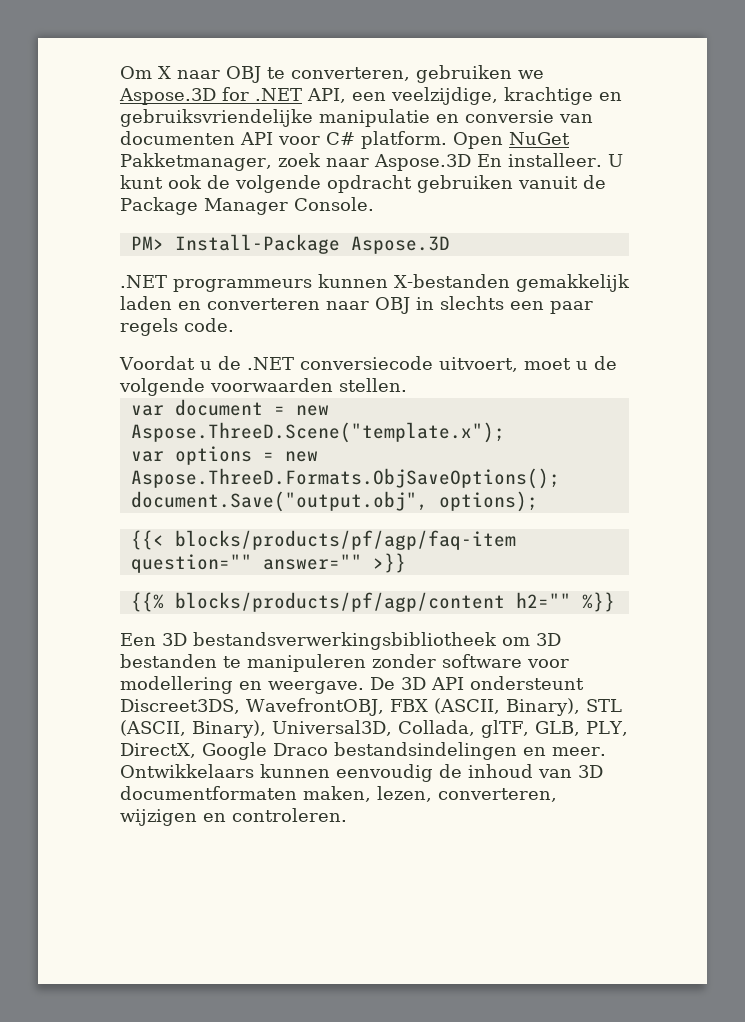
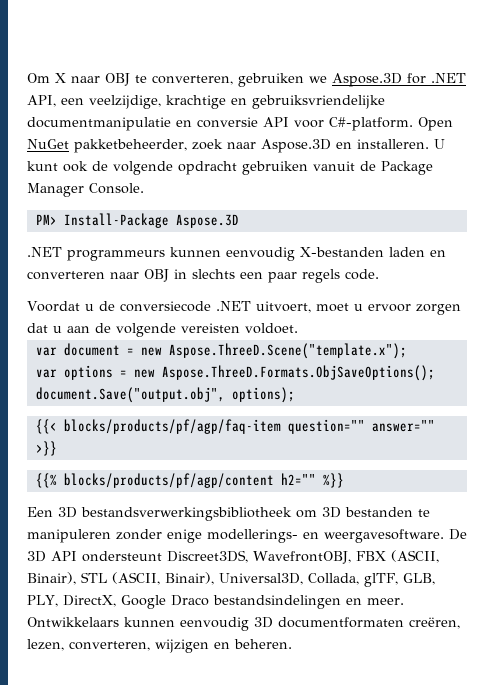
- Om X naar OBJ te converteren, gebruiken we Aspose.3D for .NET API, een veelzijdige, krachtige en gebruiksvriendelijke manipulatie en conversie van documenten API voor C# platform.
+ Om X naar OBJ te converteren, gebruiken we Aspose.3D for .NET API, een veelzijdige, krachtige en gebruiksvriendelijke documentmanipulatie en conversie API voor C#-platform.
- Open NuGet Pakketmanager, zoek naar Aspose.3D En installeer.
+ Open NuGet pakketbeheerder, zoek naar Aspose.3D en installeren.
- .NET programmeurs kunnen X-bestanden gemakkelijk laden en converteren naar OBJ in slechts een paar regels code.
+ .NET programmeurs kunnen eenvoudig X-bestanden laden en converteren naar OBJ in slechts een paar regels code.
- Voordat u de .NET conversiecode uitvoert, moet u de volgende voorwaarden stellen.
+ Voordat u de conversiecode .NET uitvoert, moet u ervoor zorgen dat u aan de volgende vereisten voldoet.
- Een 3D bestandsverwerkingsbibliotheek om 3D bestanden te manipuleren zonder software voor modellering en weergave.
+ Een 3D bestandsverwerkingsbibliotheek om 3D bestanden te manipuleren zonder enige modellerings- en weergavesoftware.
- De 3D API ondersteunt Discreet3DS, WavefrontOBJ, FBX (ASCII, Binary), STL (ASCII, Binary), Universal3D, Collada, glTF, GLB, PLY, DirectX, Google Draco bestandsindelingen en meer.
+ De 3D API ondersteunt Discreet3DS, WavefrontOBJ, FBX (ASCII, Binair), STL (ASCII, Binair), Universal3D, Collada, glTF, GLB, PLY, DirectX, Google Draco bestandsindelingen en meer.
- Ontwikkelaars kunnen eenvoudig de inhoud van 3D documentformaten maken, lezen, converteren, wijzigen en controleren.
+ Ontwikkelaars kunnen eenvoudig 3D documentformaten creëren, lezen, converteren, wijzigen en beheren.

